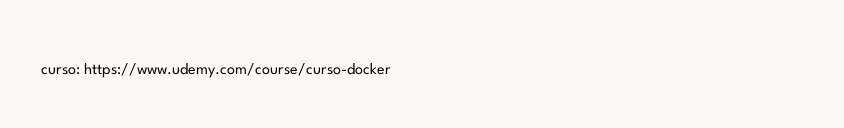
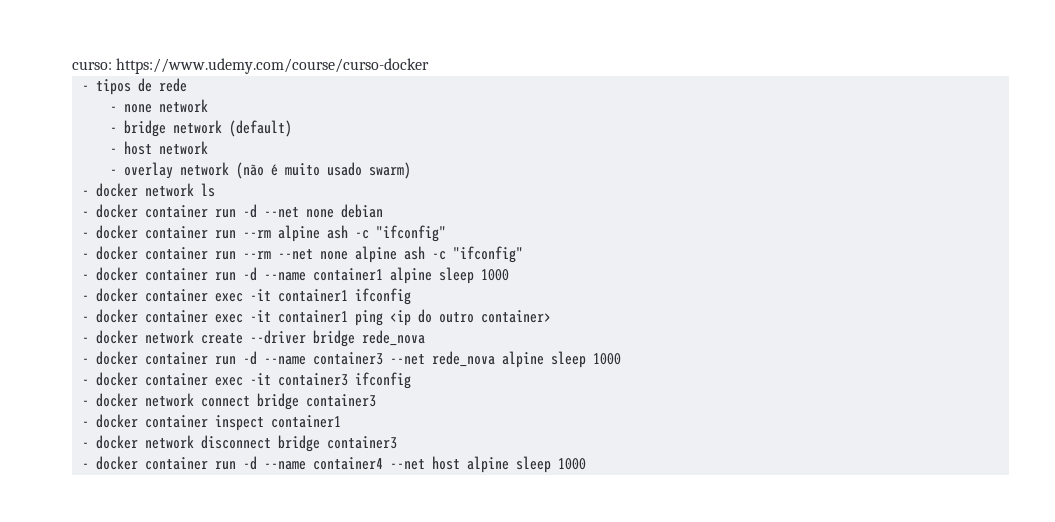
+ - tipos de rede
+ - none network
+ - bridge network (default)
+ - host network
+ - overlay network (não é muito usado swarm)
+ - docker network ls
+ - docker container run -d --net none debian
+ - docker container run --rm alpine ash -c "ifconfig"
+ - docker container run --rm --net none alpine ash -c "ifconfig"
+ - docker container run -d --name container1 alpine sleep 1000
+ - docker container exec -it container1 ifconfig
+ - docker container exec -it container1 ping <ip do outro container>
+ - docker network create --driver bridge rede_nova
+ - docker container run -d --name container3 --net rede_nova alpine sleep 1000
+ - docker container exec -it container3 ifconfig
+ - docker network connect bridge container3
+ - docker container inspect container1
+ - docker network disconnect bridge container3
+ - docker container run -d --name container4 --net host alpine sleep 1000

